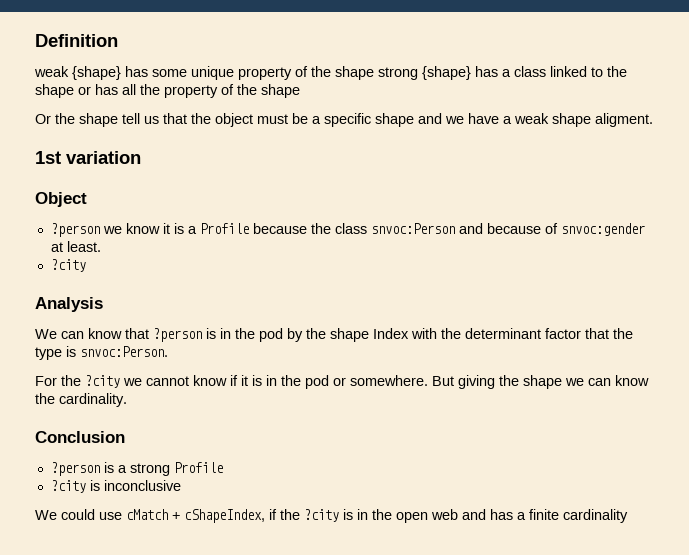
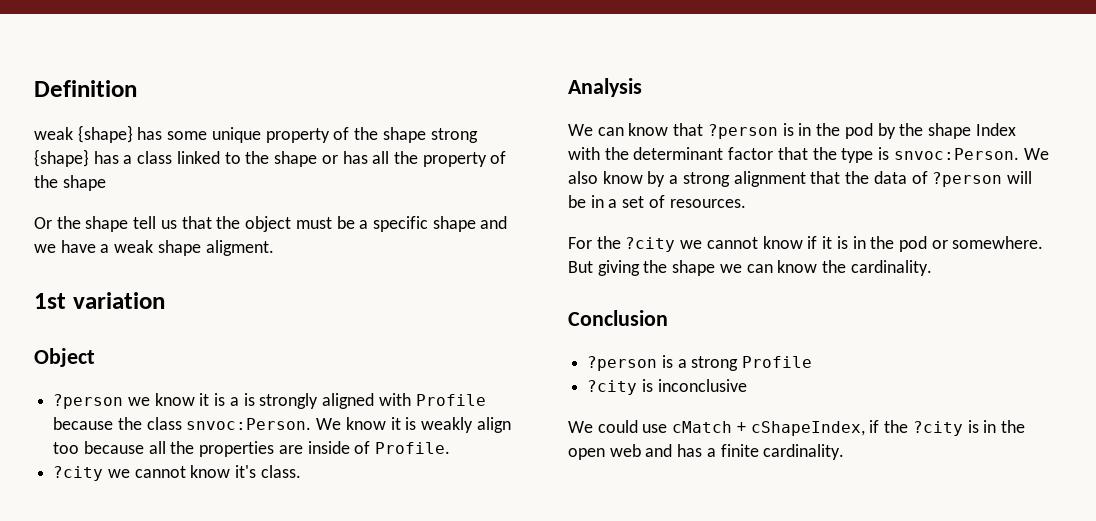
- ?person we know it is a Profile because the class snvoc:Person and because of snvoc:gender at least.
- ?city
+ ?person we know it is a is strongly aligned with Profile because the class snvoc:Person. We know it is weakly align too because all the properties are inside of Profile.
+ ?city we cannot know it's class.
+ We also know by a strong alignment that the data of ?person will be in a set of resources.
- We could use cMatch + cShapeIndex, if the ?city is in the open web and has a finite cardinality
+ We could use cMatch + cShapeIndex, if the ?city is in the open web and has a finite cardinality.

